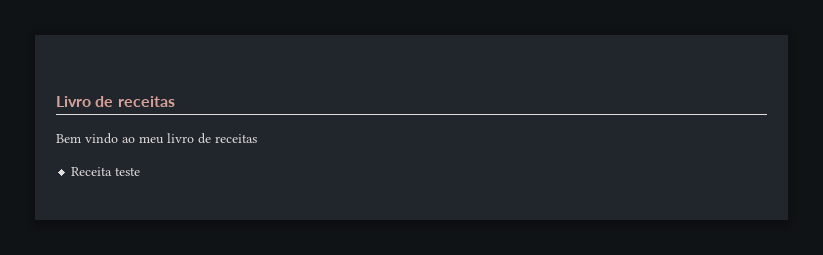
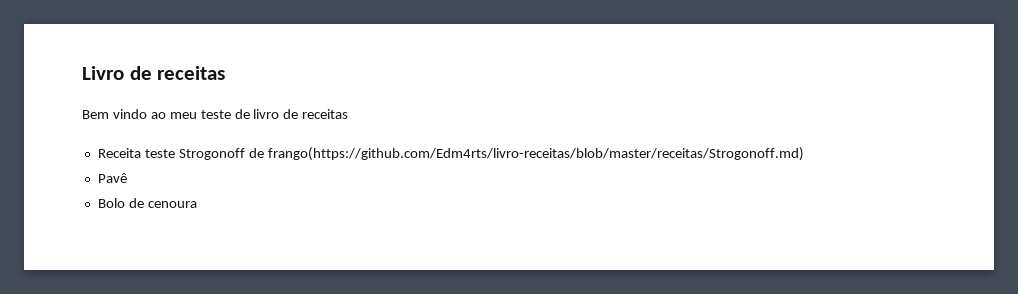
- Bem vindo ao meu livro de receitas
+ Bem vindo ao meu teste de livro de receitas
- Receita teste
+ Receita teste Strogonoff de frango(https://github.com/Edm4rts/livro-receitas/blob/master/receitas/Strogonoff.md)
+ Pavê
+ Bolo de cenoura

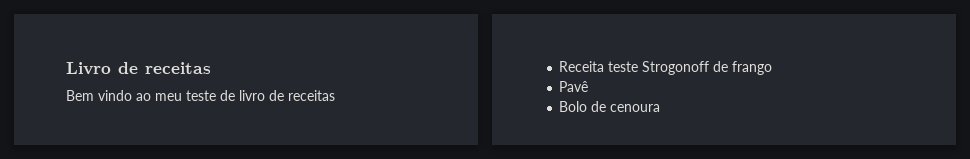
- Receita teste Strogonoff de frango(https://github.com/Edm4rts/livro-receitas/blob/master/receitas/Strogonoff.md)
+ Receita teste Strogonoff de frango

